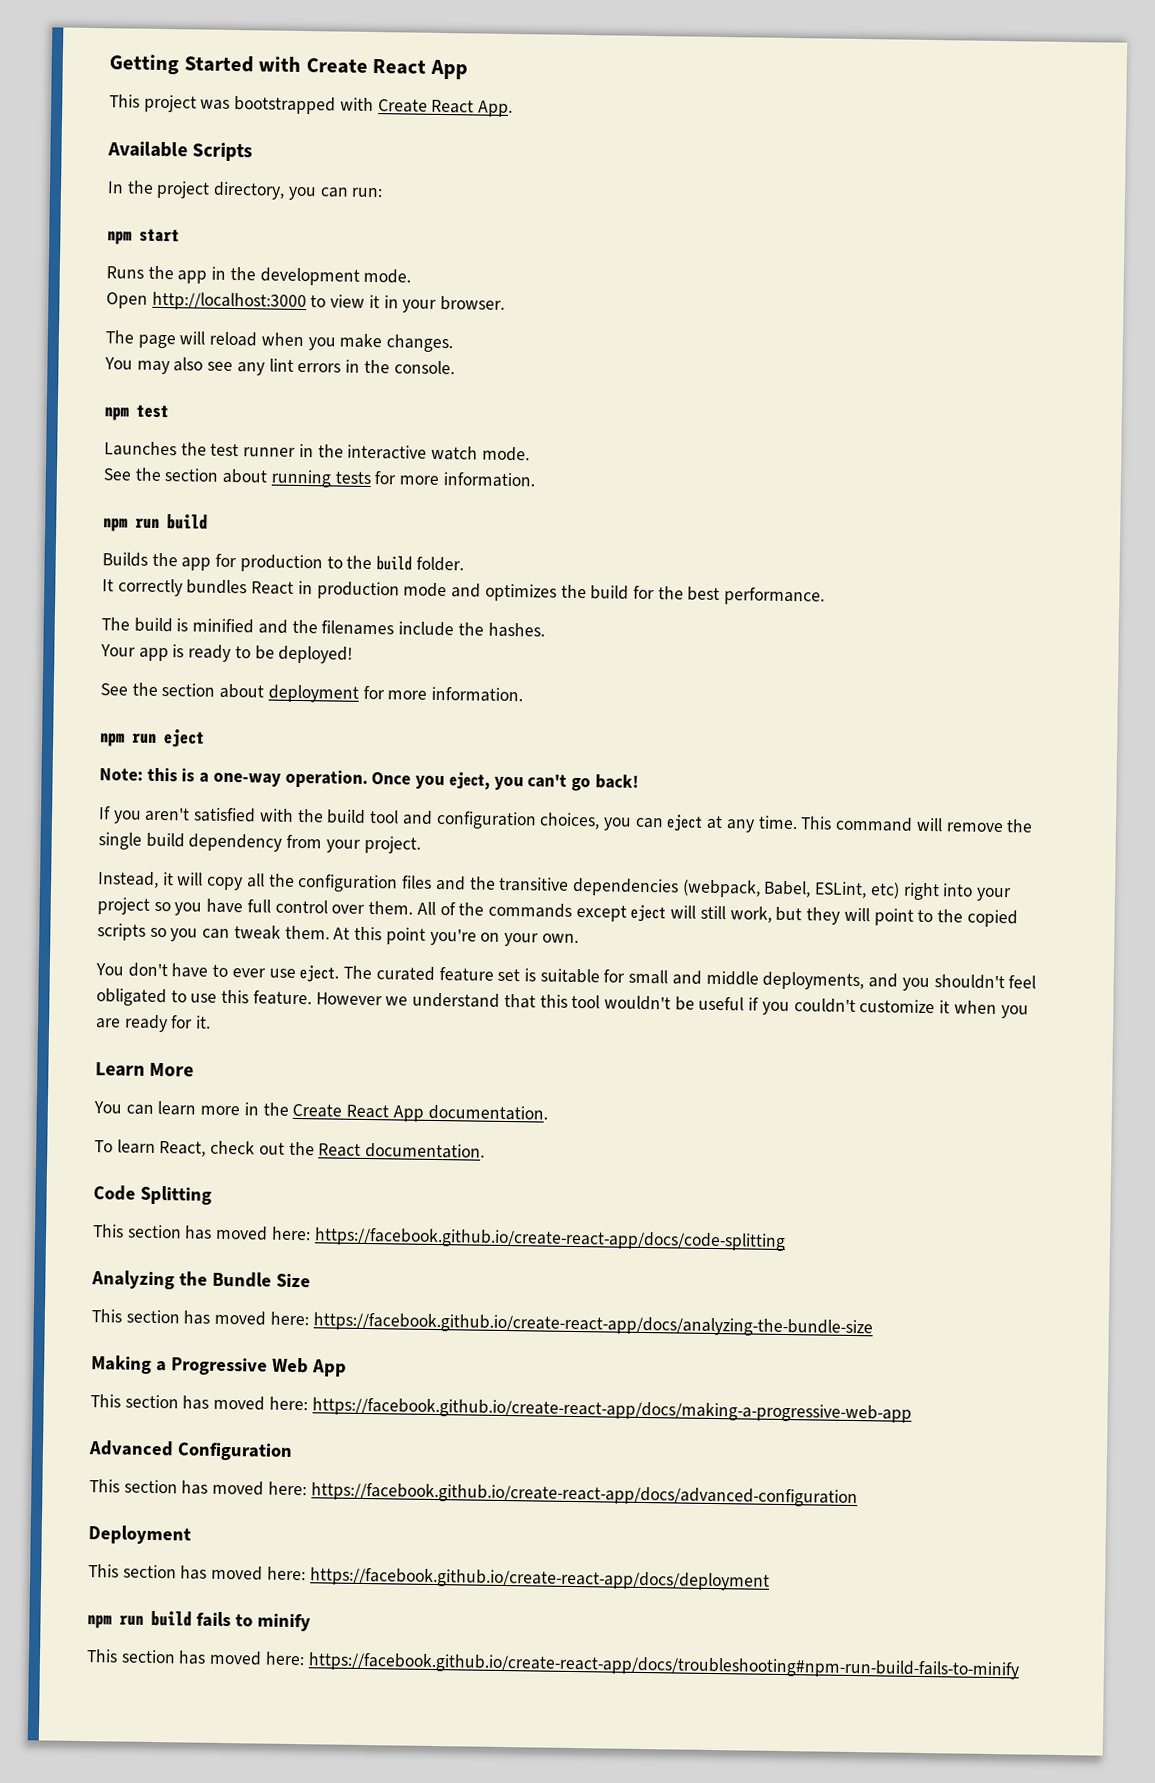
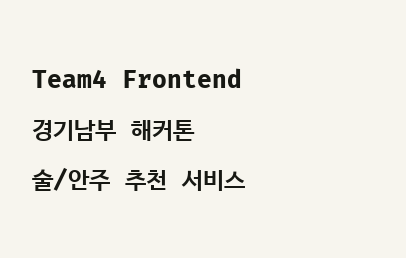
- Getting Started with Create React App
- This project was bootstrapped with Create React App.
- Available Scripts
- In the project directory, you can run:
- npm start
- Runs the app in the development mode.
- Open http://localhost:3000 to view it in your browser.
- The page will reload when you make changes.
- You may also see any lint errors in the console.
- npm test
- Launches the test runner in the interactive watch mode.
- See the section about running tests for more information.
- npm run build
- Builds the app for production to the build folder.
- It correctly bundles React in production mode and optimizes the build for the best performance.
- The build is minified and the filenames include the hashes.
- Your app is ready to be deployed!
- See the section about deployment for more information.
- npm run eject
- Note: this is a one-way operation. Once you eject, you can't go back!
- If you aren't satisfied with the build tool and configuration choices, you can eject at any time. This command will remove the single build dependency from your project.
- Instead, it will copy all the configuration files and the transitive dependencies (webpack, Babel, ESLint, etc) right into your project so you have full control over them. All of the commands except eject will still work, but they will point to the copied scripts so you can tweak them. At this point you're on your own.
- You don't have to ever use eject. The curated feature set is suitable for small and middle deployments, and you shouldn't feel obligated to use this feature. However we understand that this tool wouldn't be useful if you couldn't customize it when you are ready for it.
- Learn More
- You can learn more in the Create React App documentation.
- To learn React, check out the React documentation.
- Code Splitting
- This section has moved here: https://facebook.github.io/create-react-app/docs/code-splitting
- Analyzing the Bundle Size
- This section has moved here: https://facebook.github.io/create-react-app/docs/analyzing-the-bundle-size
- Making a Progressive Web App
- This section has moved here: https://facebook.github.io/create-react-app/docs/making-a-progressive-web-app
- Advanced Configuration
- This section has moved here: https://facebook.github.io/create-react-app/docs/advanced-configuration
- Deployment
- This section has moved here: https://facebook.github.io/create-react-app/docs/deployment
- npm run build fails to minify
- This section has moved here: https://facebook.github.io/create-react-app/docs/troubleshooting#npm-run-build-fails-to-minify
+ Team4 Frontend
+ 경기남부 해커톤
+ 술/안주 추천 서비스

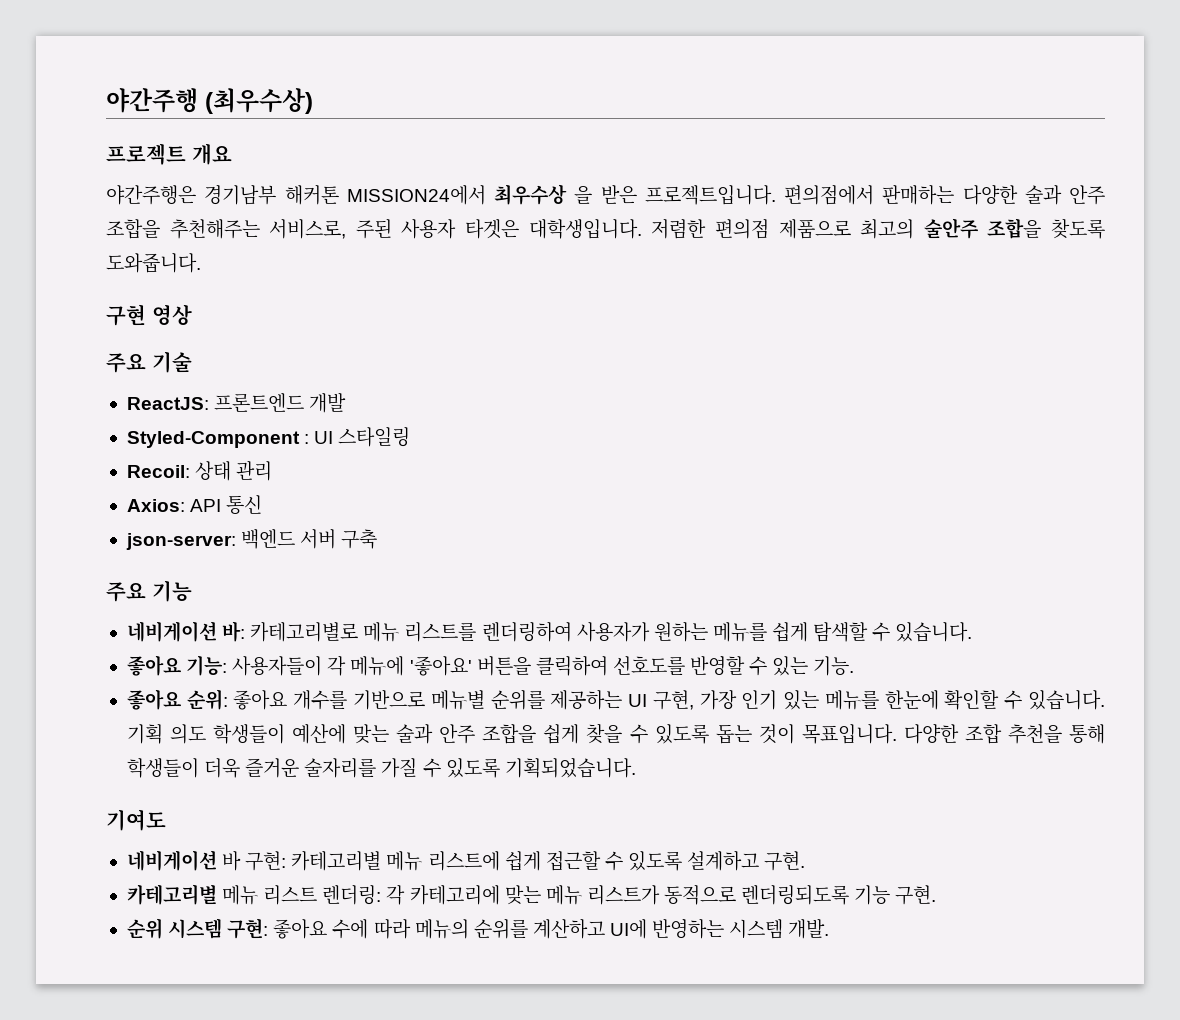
- Team4 Frontend
- 경기남부 해커톤
- 술/안주 추천 서비스
+ 야간주행 (최우수상)
+ 프로젝트 개요
+ 야간주행은 경기남부 해커톤 MISSION24에서 최우수상 을 받은 프로젝트입니다. 편의점에서 판매하는 다양한 술과 안주 조합을 추천해주는 서비스로, 주된 사용자 타겟은 대학생입니다. 저렴한 편의점 제품으로 최고의 술안주 조합을 찾도록 도와줍니다.
+ 구현 영상
+ 주요 기술
+ ReactJS: 프론트엔드 개발
+ Styled-Component : UI 스타일링
+ Recoil: 상태 관리
+ Axios: API 통신
+ json-server: 백엔드 서버 구축
+ 주요 기능
+ 네비게이션 바: 카테고리별로 메뉴 리스트를 렌더링하여 사용자가 원하는 메뉴를 쉽게 탐색할 수 있습니다.
+ 좋아요 기능: 사용자들이 각 메뉴에 '좋아요' 버튼을 클릭하여 선호도를 반영할 수 있는 기능.
+ 좋아요 순위: 좋아요 개수를 기반으로 메뉴별 순위를 제공하는 UI 구현, 가장 인기 있는 메뉴를 한눈에 확인할 수 있습니다. 기획 의도 학생들이 예산에 맞는 술과 안주 조합을 쉽게 찾을 수 있도록 돕는 것이 목표입니다. 다양한 조합 추천을 통해 학생들이 더욱 즐거운 술자리를 가질 수 있도록 기획되었습니다.
+ 기여도
+ 네비게이션 바 구현: 카테고리별 메뉴 리스트에 쉽게 접근할 수 있도록 설계하고 구현.
+ 카테고리별 메뉴 리스트 렌더링: 각 카테고리에 맞는 메뉴 리스트가 동적으로 렌더링되도록 기능 구현.
+ 순위 시스템 구현: 좋아요 수에 따라 메뉴의 순위를 계산하고 UI에 반영하는 시스템 개발.

